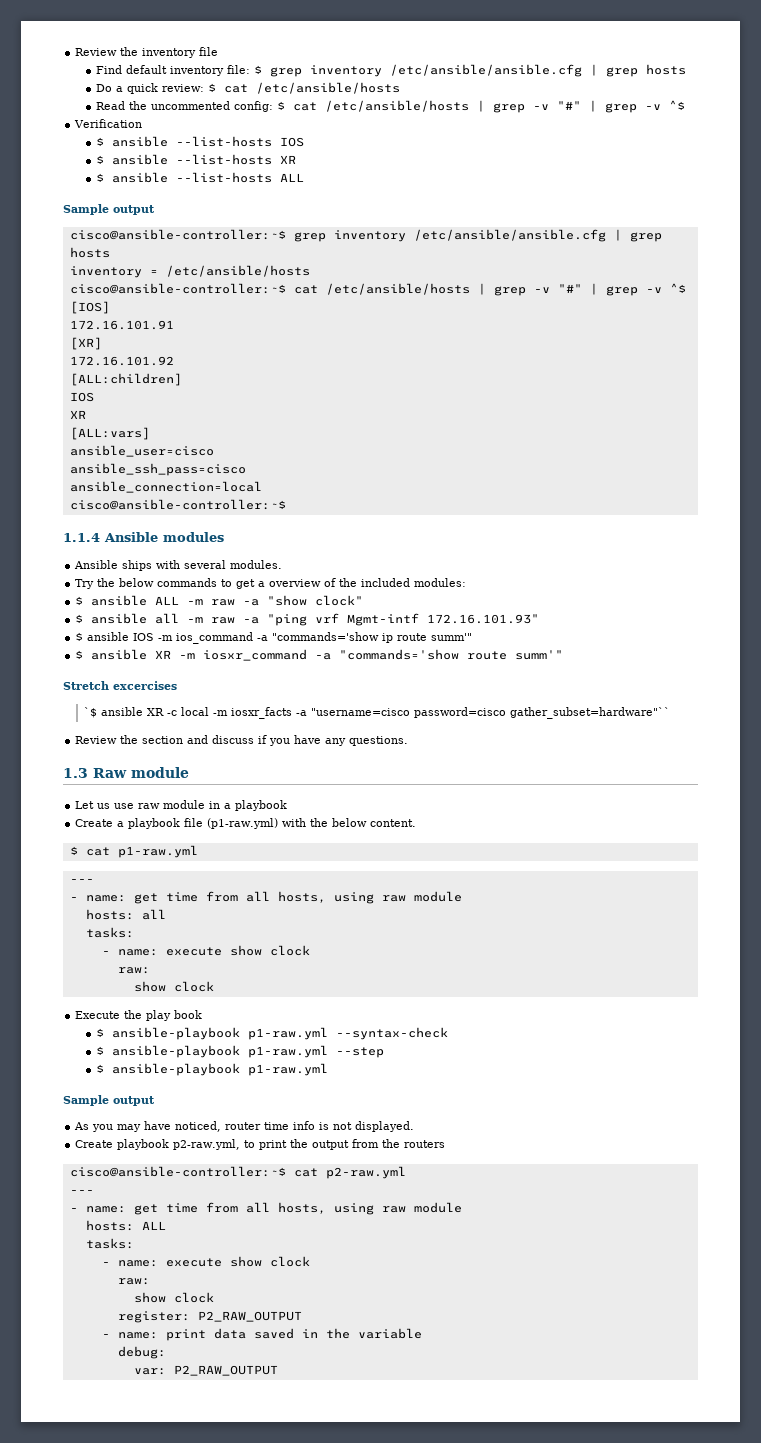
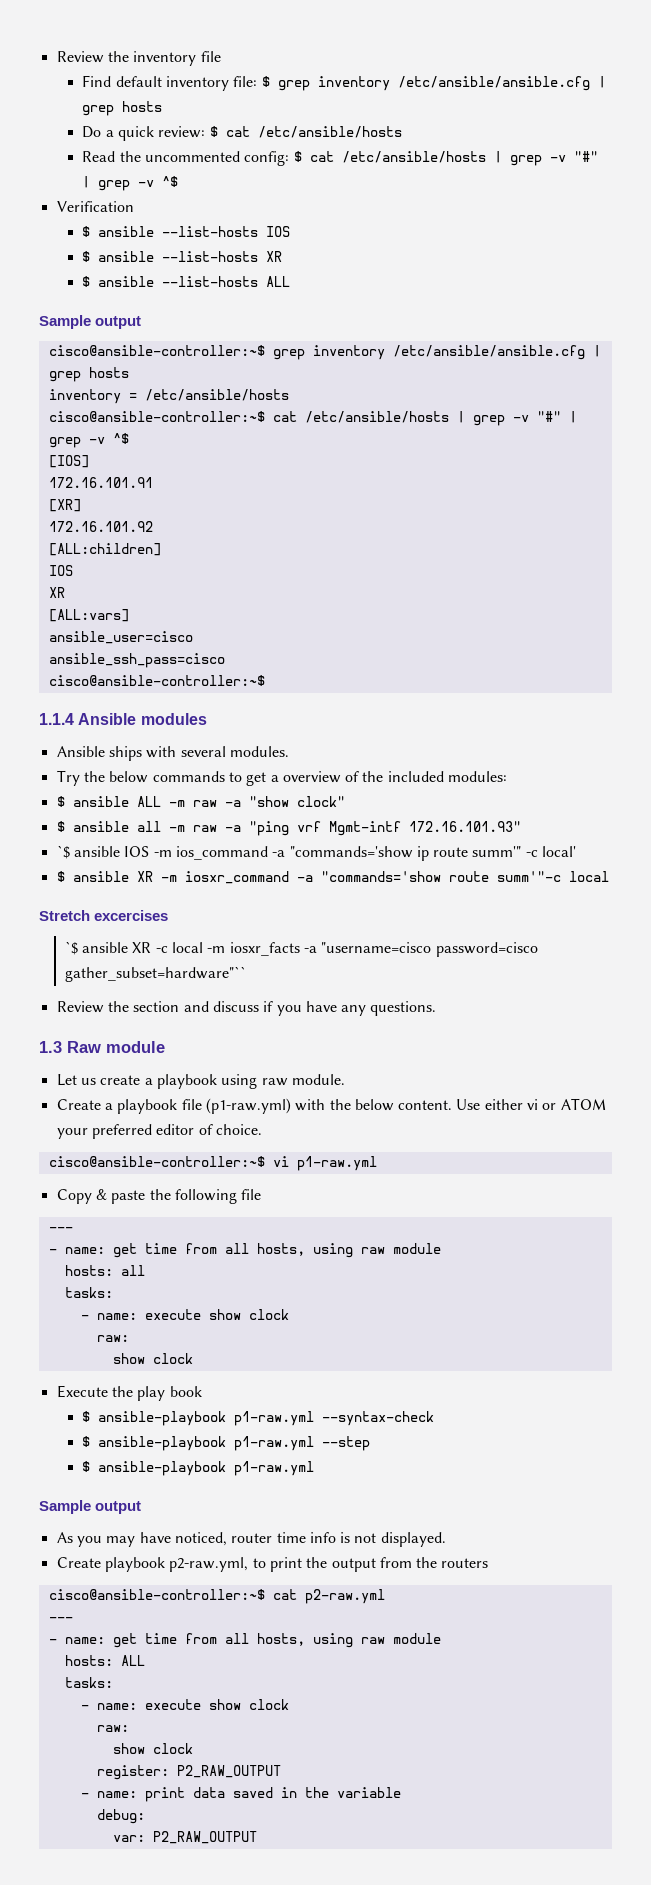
- ansible_connection=local
- $ ansible IOS -m ios_command -a "commands='show ip route summ'"
+ `$ ansible IOS -m ios_command -a "commands='show ip route summ'" -c local'
- $ ansible XR -m iosxr_command -a "commands='show route summ'"
+ $ ansible XR -m iosxr_command -a "commands='show route summ'"-c local
- Let us use raw module in a playbook
+ Let us create a playbook using raw module.
- Create a playbook file (p1-raw.yml) with the below content.
- $ cat p1-raw.yml
+ Create a playbook file (p1-raw.yml) with the below content. Use either vi or ATOM your preferred editor of choice.
+ cisco@ansible-controller:~$ vi p1-raw.yml
+ Copy & paste the following file

